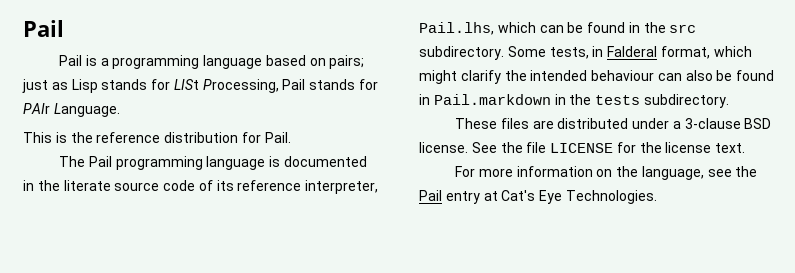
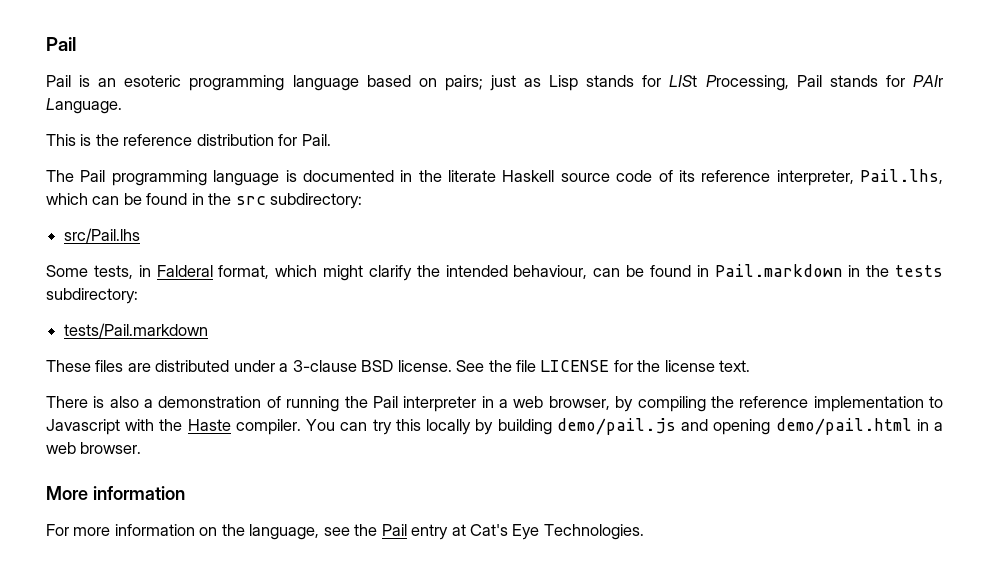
- Pail is a programming language based on pairs; just as Lisp stands for LISt Processing, Pail stands for PAIr Language.
+ Pail is an esoteric programming language based on pairs; just as Lisp stands for LISt Processing, Pail stands for PAIr Language.
- The Pail programming language is documented in the literate source code of its reference interpreter, Pail.lhs, which can be found in the src subdirectory. Some tests, in Falderal format, which might clarify the intended behaviour can also be found in Pail.markdown in the tests subdirectory.
+ The Pail programming language is documented in the literate Haskell source code of its reference interpreter, Pail.lhs, which can be found in the src subdirectory:
+ src/Pail.lhs
+ Some tests, in Falderal format, which might clarify the intended behaviour, can be found in Pail.markdown in the tests subdirectory:
+ tests/Pail.markdown
+ There is also a demonstration of running the Pail interpreter in a web browser, by compiling the reference implementation to Javascript with the Haste compiler. You can try this locally by building demo/pail.js and opening demo/pail.html in a web browser.
+ More information

